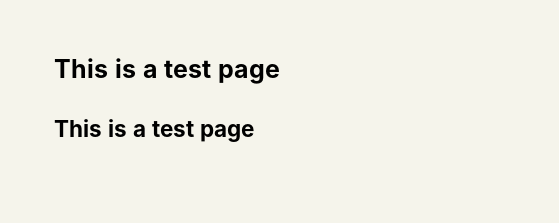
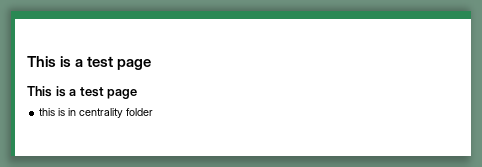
+ this is in centrality folder

